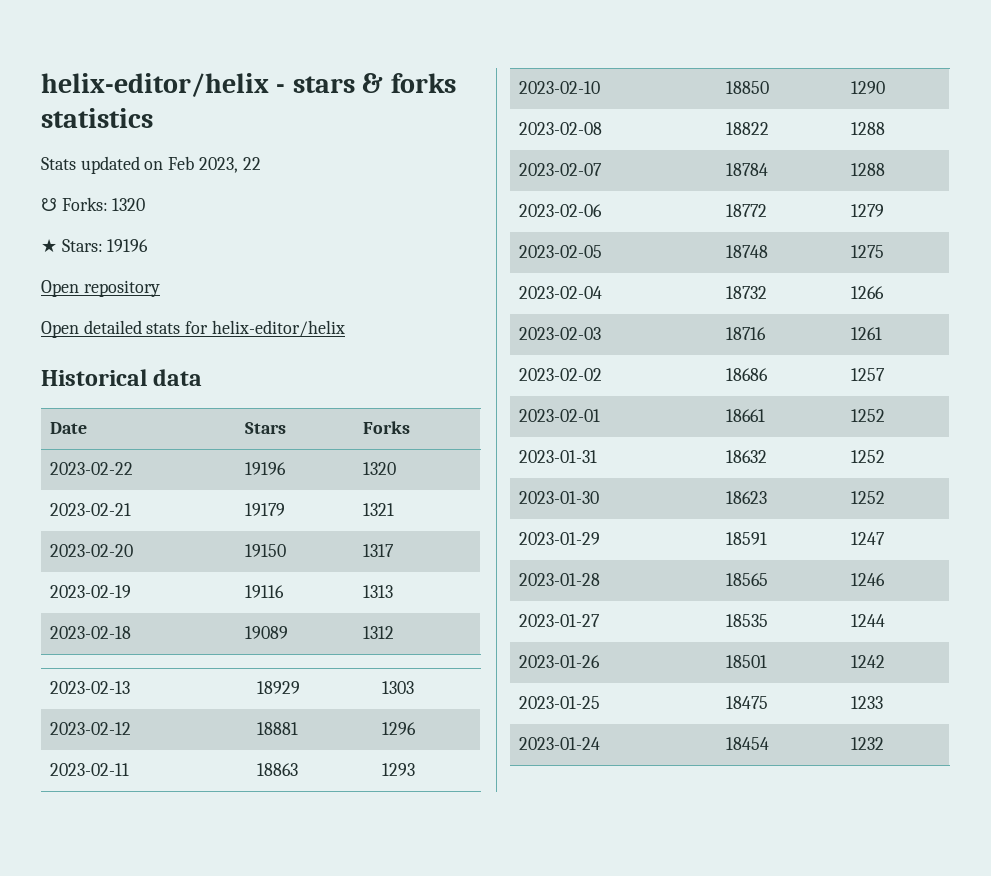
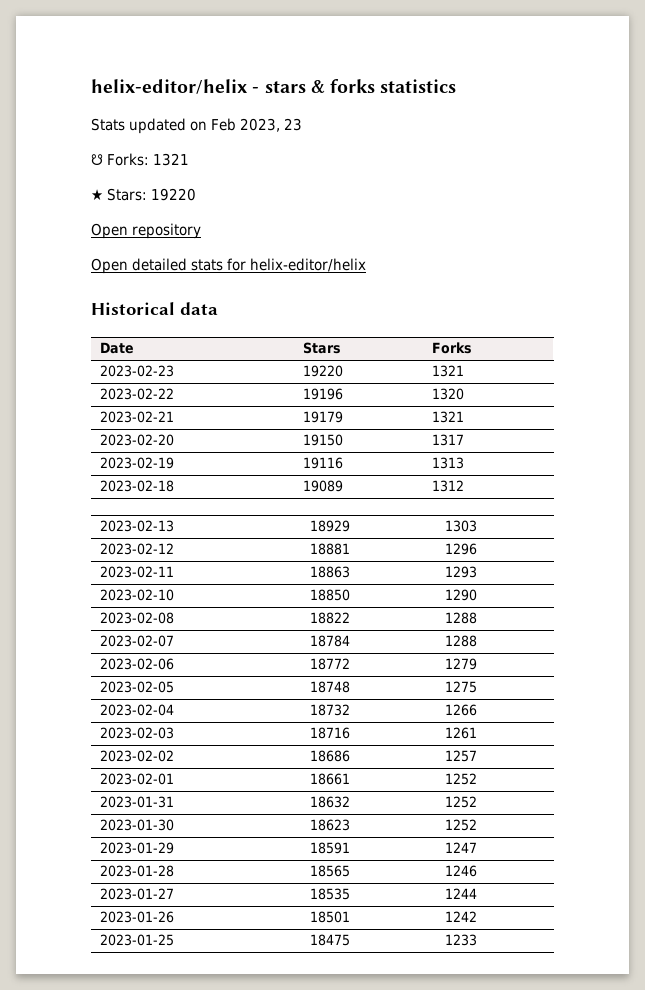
- Stats updated on Feb 2023, 22
+ Stats updated on Feb 2023, 23
- ☋ Forks: 1320
+ ☋ Forks: 1321
- ★ Stars: 19196
+ ★ Stars: 19220
+ 2023-02-23 | 19220 | 1321
- 2023-01-24 | 18454 | 1232

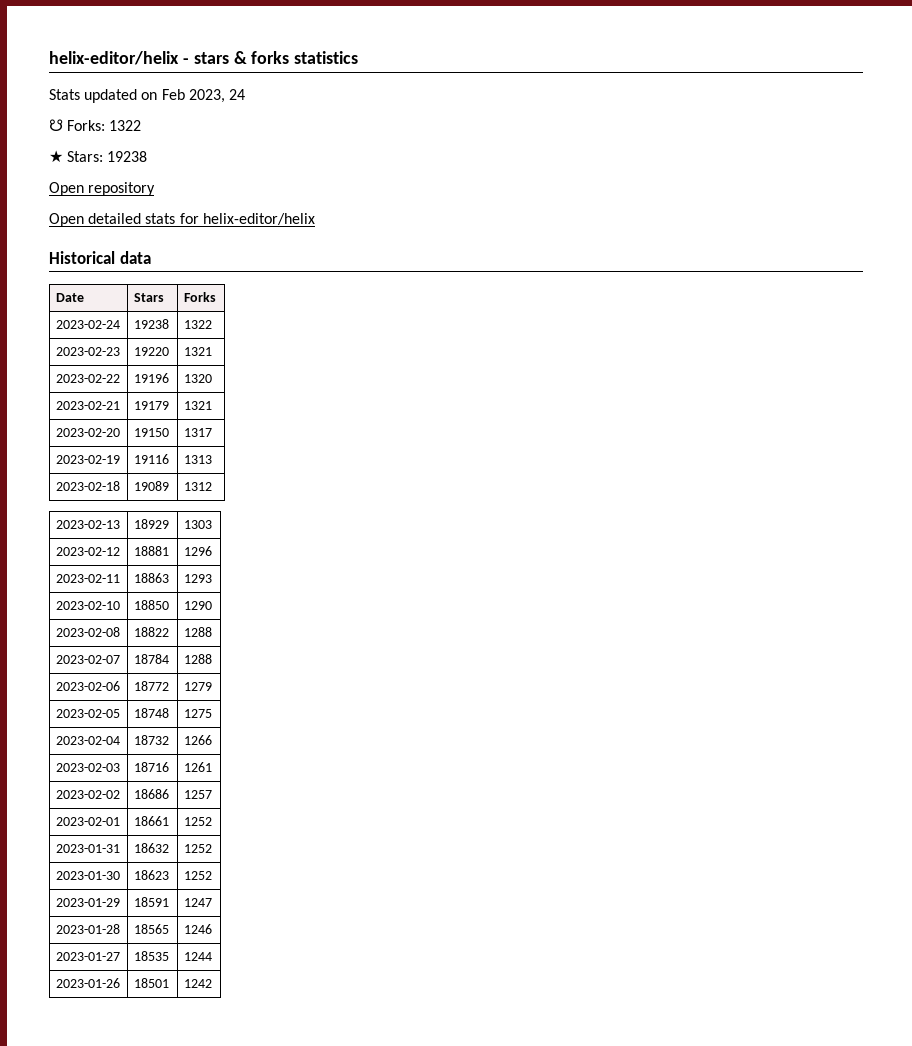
- Stats updated on Feb 2023, 23
+ Stats updated on Feb 2023, 24
- ☋ Forks: 1321
+ ☋ Forks: 1322
- ★ Stars: 19220
+ ★ Stars: 19238
+ 2023-02-24 | 19238 | 1322
- 2023-01-25 | 18475 | 1233

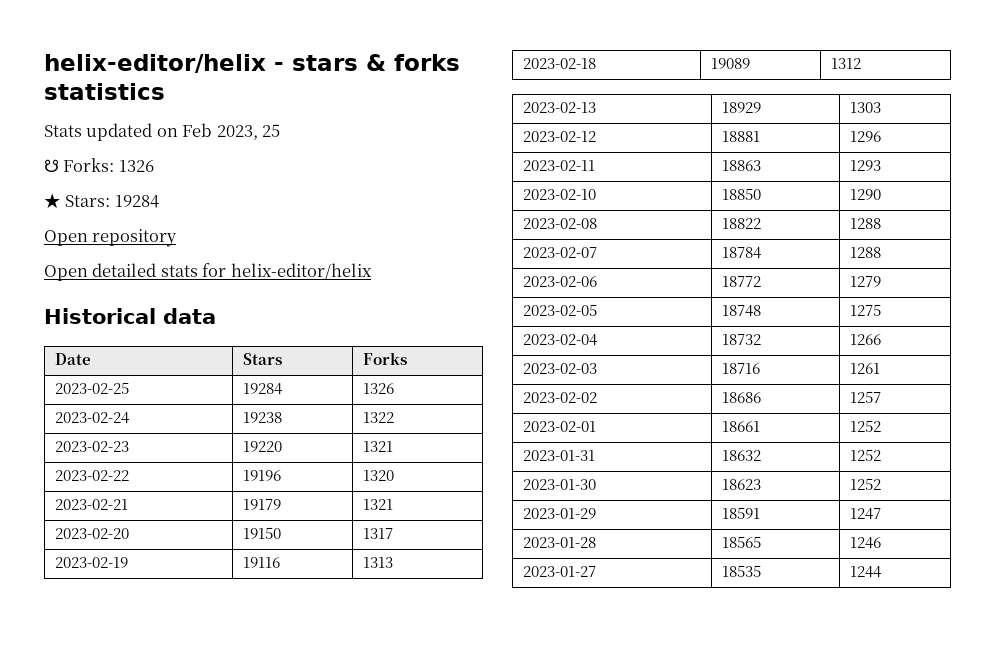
- Stats updated on Feb 2023, 24
+ Stats updated on Feb 2023, 25
- ☋ Forks: 1322
+ ☋ Forks: 1326
- ★ Stars: 19238
+ ★ Stars: 19284
+ 2023-02-25 | 19284 | 1326
- 2023-01-26 | 18501 | 1242

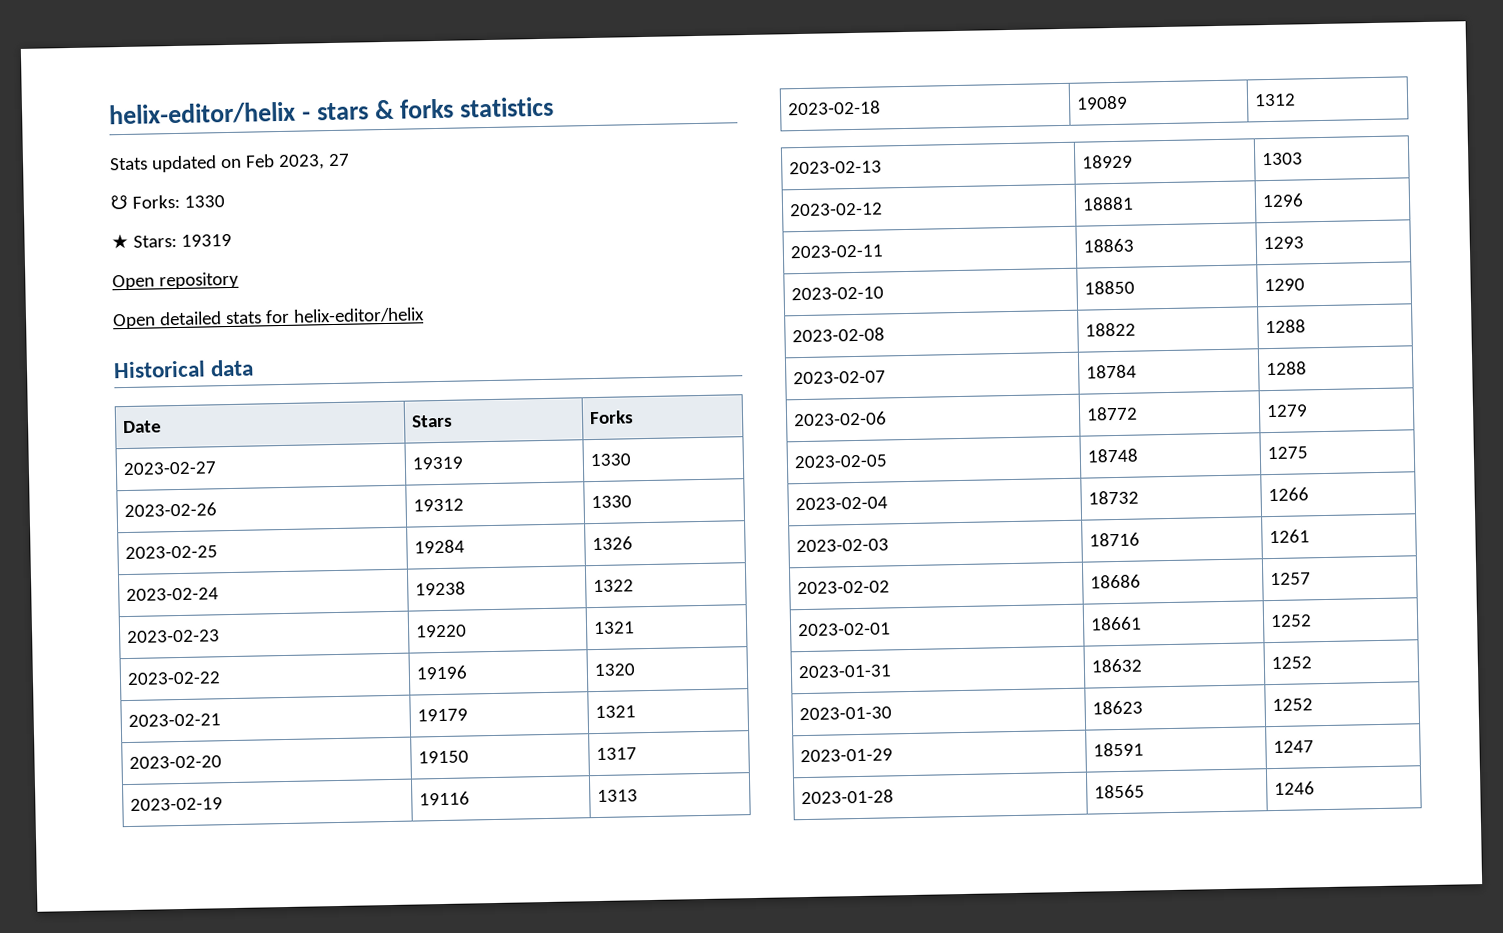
- Stats updated on Feb 2023, 25
+ Stats updated on Feb 2023, 27
- ☋ Forks: 1326
+ ☋ Forks: 1330
- ★ Stars: 19284
+ ★ Stars: 19319
+ 2023-02-27 | 19319 | 1330
+ 2023-02-26 | 19312 | 1330
- 2023-01-27 | 18535 | 1244

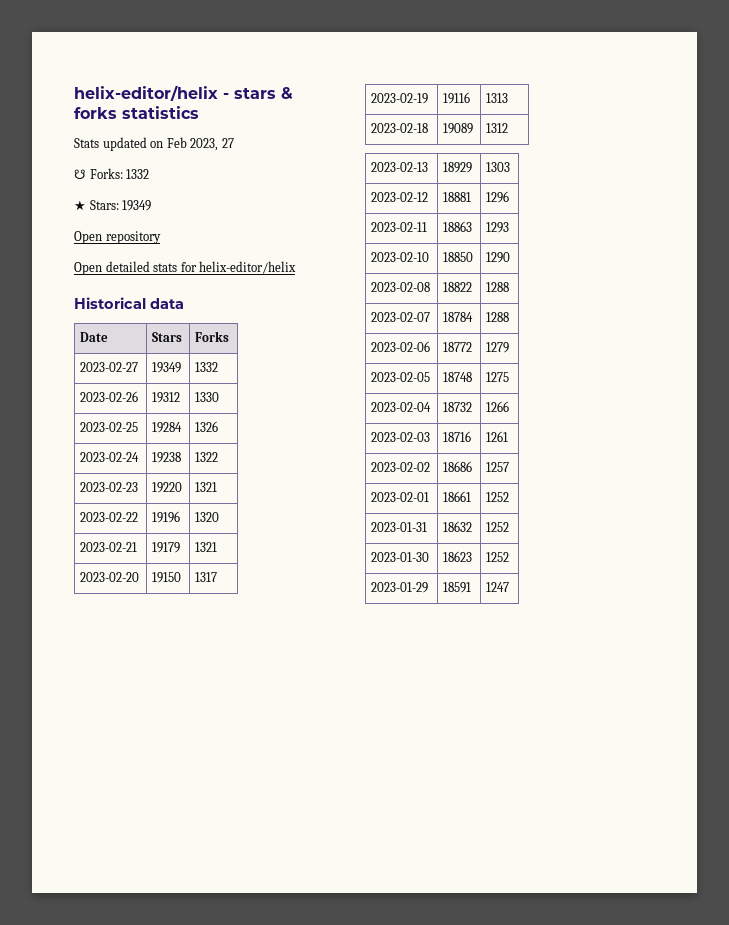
- ☋ Forks: 1330
+ ☋ Forks: 1332
- ★ Stars: 19319
+ ★ Stars: 19349
- 2023-02-27 | 19319 | 1330
+ 2023-02-27 | 19349 | 1332
- 2023-01-28 | 18565 | 1246

